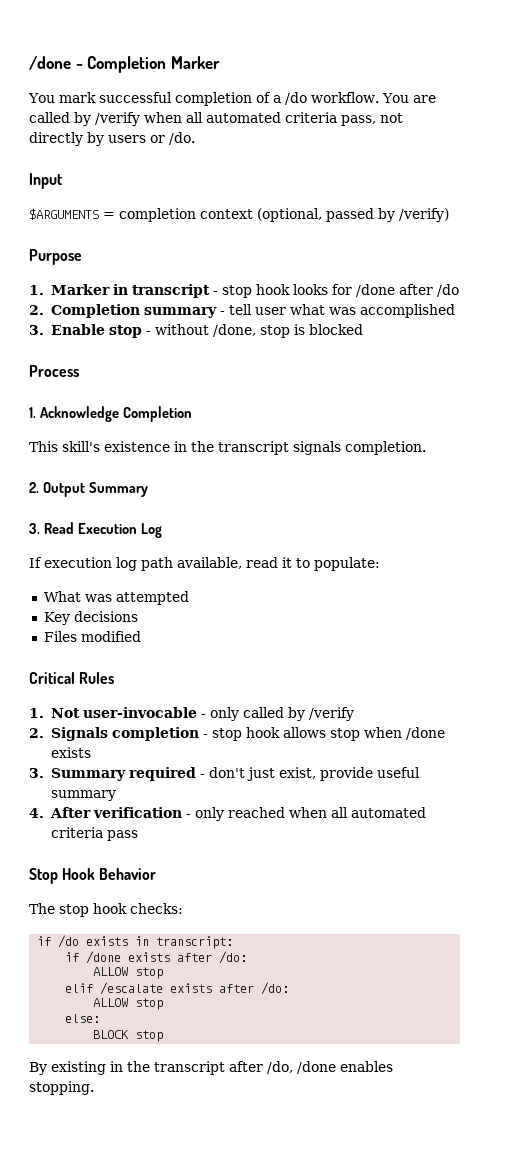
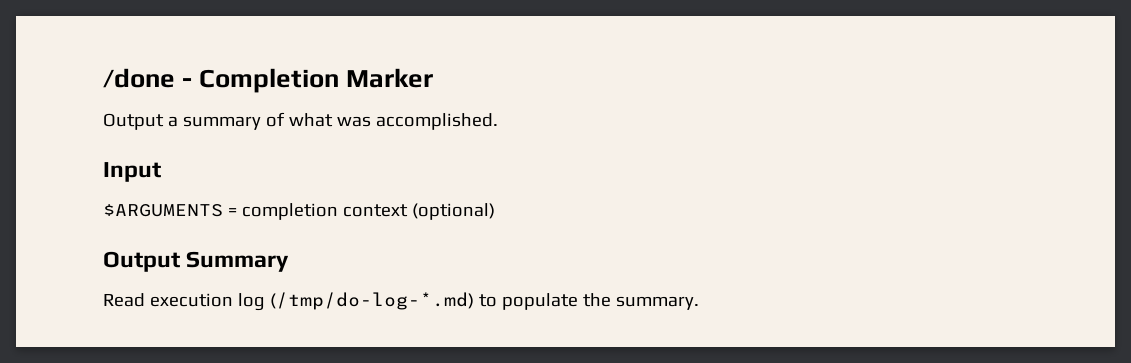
- You mark successful completion of a /do workflow. You are called by /verify when all automated criteria pass, not directly by users or /do.
+ Output a summary of what was accomplished.
- $ARGUMENTS = completion context (optional, passed by /verify)
- Purpose
- 1. Marker in transcript - stop hook looks for /done after /do
- 2. Completion summary - tell user what was accomplished
- 3. Enable stop - without /done, stop is blocked
- Process
- 1. Acknowledge Completion
- This skill's existence in the transcript signals completion.
- 2. Output Summary
- 3. Read Execution Log
- If execution log path available, read it to populate:
- What was attempted
- Key decisions
- Files modified
- Critical Rules
- 1. Not user-invocable - only called by /verify
- 2. Signals completion - stop hook allows stop when /done exists
- 3. Summary required - don't just exist, provide useful summary
- 4. After verification - only reached when all automated criteria pass
- Stop Hook Behavior
- The stop hook checks:
- if /do exists in transcript:
- if /done exists after /do:
- ALLOW stop
- elif /escalate exists after /do:
- ALLOW stop
- else:
- BLOCK stop
- By existing in the transcript after /do, /done enables stopping.
+ $ARGUMENTS = completion context (optional)
+ Output Summary
+ Read execution log (/tmp/do-log-*.md) to populate the summary.

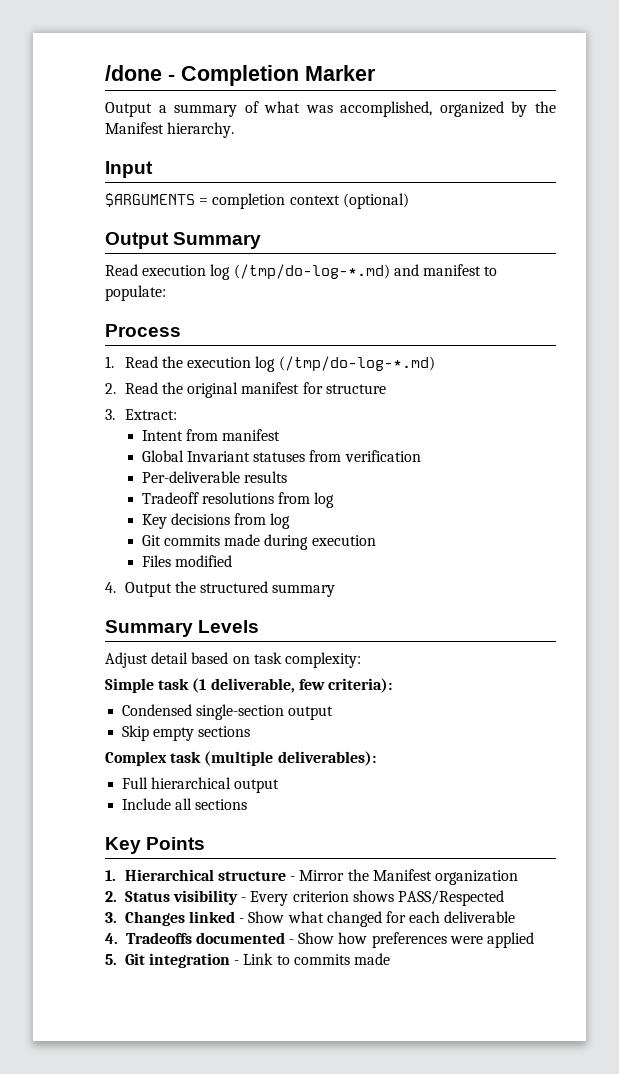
- Output a summary of what was accomplished.
+ Output a summary of what was accomplished, organized by the Manifest hierarchy.
- Read execution log (/tmp/do-log-*.md) to populate the summary.
+ Read execution log (/tmp/do-log-*.md) and manifest to populate:
+ Process
+ 1. Read the execution log (/tmp/do-log-*.md)
+ 2. Read the original manifest for structure
+ 3. Extract:
+ Intent from manifest
+ Global Invariant statuses from verification
+ Per-deliverable results
+ Tradeoff resolutions from log
+ Key decisions from log
+ Git commits made during execution
+ Files modified
+ 4. Output the structured summary
+ Summary Levels
+ Adjust detail based on task complexity:
+ Simple task (1 deliverable, few criteria):
+ Condensed single-section output
+ Skip empty sections
+ Complex task (multiple deliverables):
+ Full hierarchical output
+ Include all sections
+ Key Points
+ 1. Hierarchical structure - Mirror the Manifest organization
+ 2. Status visibility - Every criterion shows PASS/Respected
+ 3. Changes linked - Show what changed for each deliverable
+ 4. Tradeoffs documented - Show how preferences were applied
+ 5. Git integration - Link to commits made

